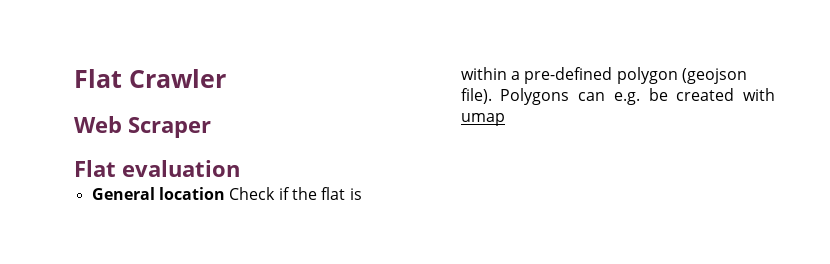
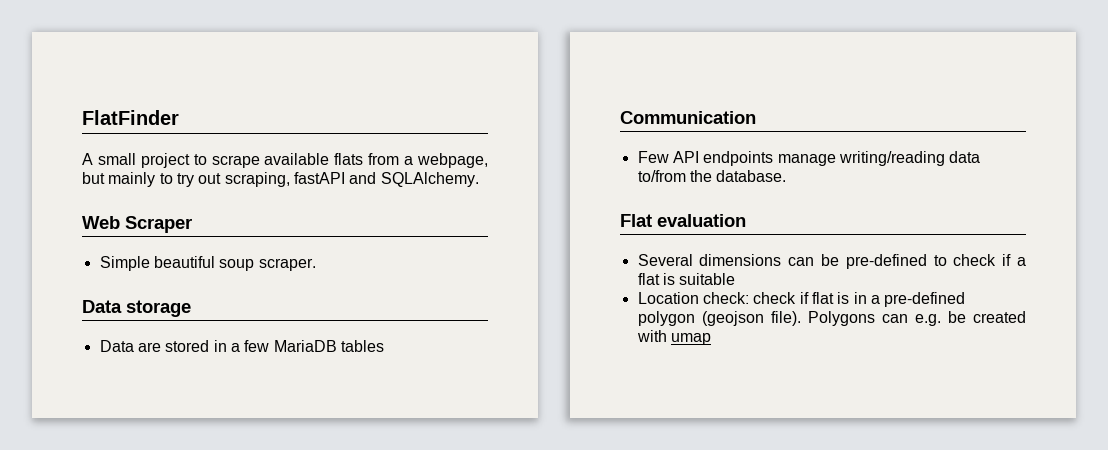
- Flat Crawler
+ FlatFinder
+ A small project to scrape available flats from a webpage, but mainly to try out scraping, fastAPI and SQLAlchemy.
  Web Scraper
+ Simple beautiful soup scraper.
+ Data storage
+ Data are stored in a few MariaDB tables
+ Communication
+ Few API endpoints manage writing/reading data to/from the database.
  Flat evaluation
- General location Check if the flat is within a pre-defined polygon (geojson file).
+ Several dimensions can be pre-defined to check if a flat is suitable
+ Location check: check if flat is in a pre-defined polygon (geojson file).

